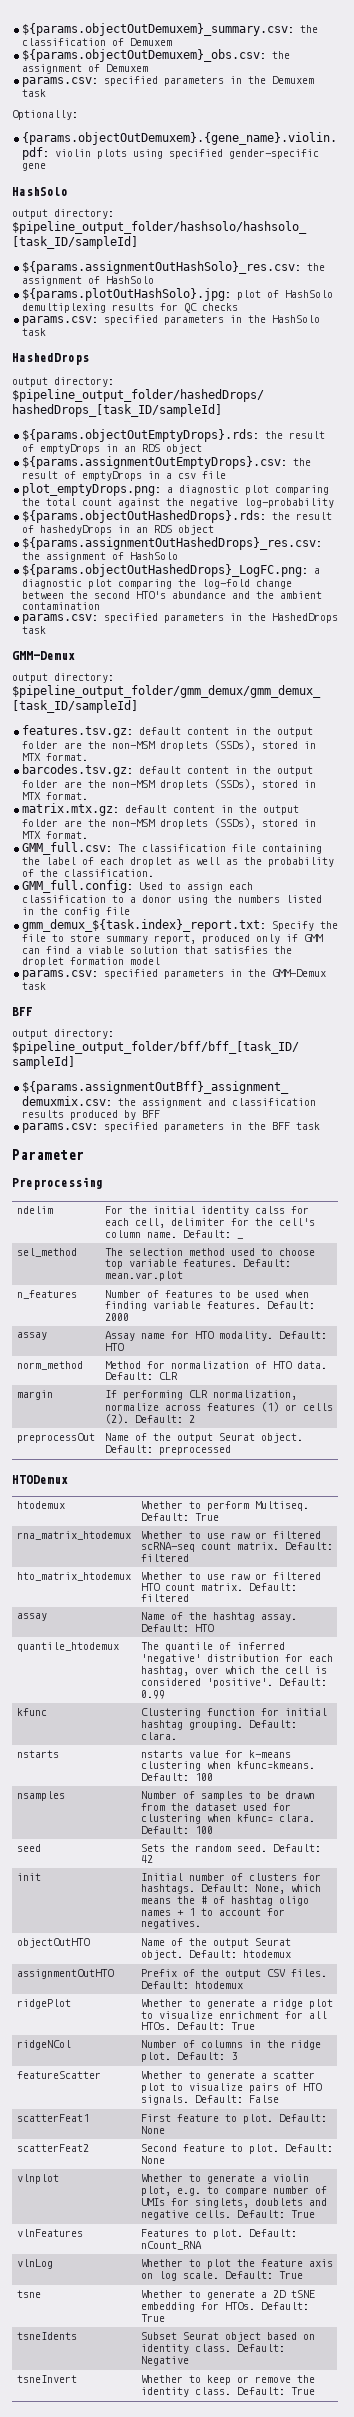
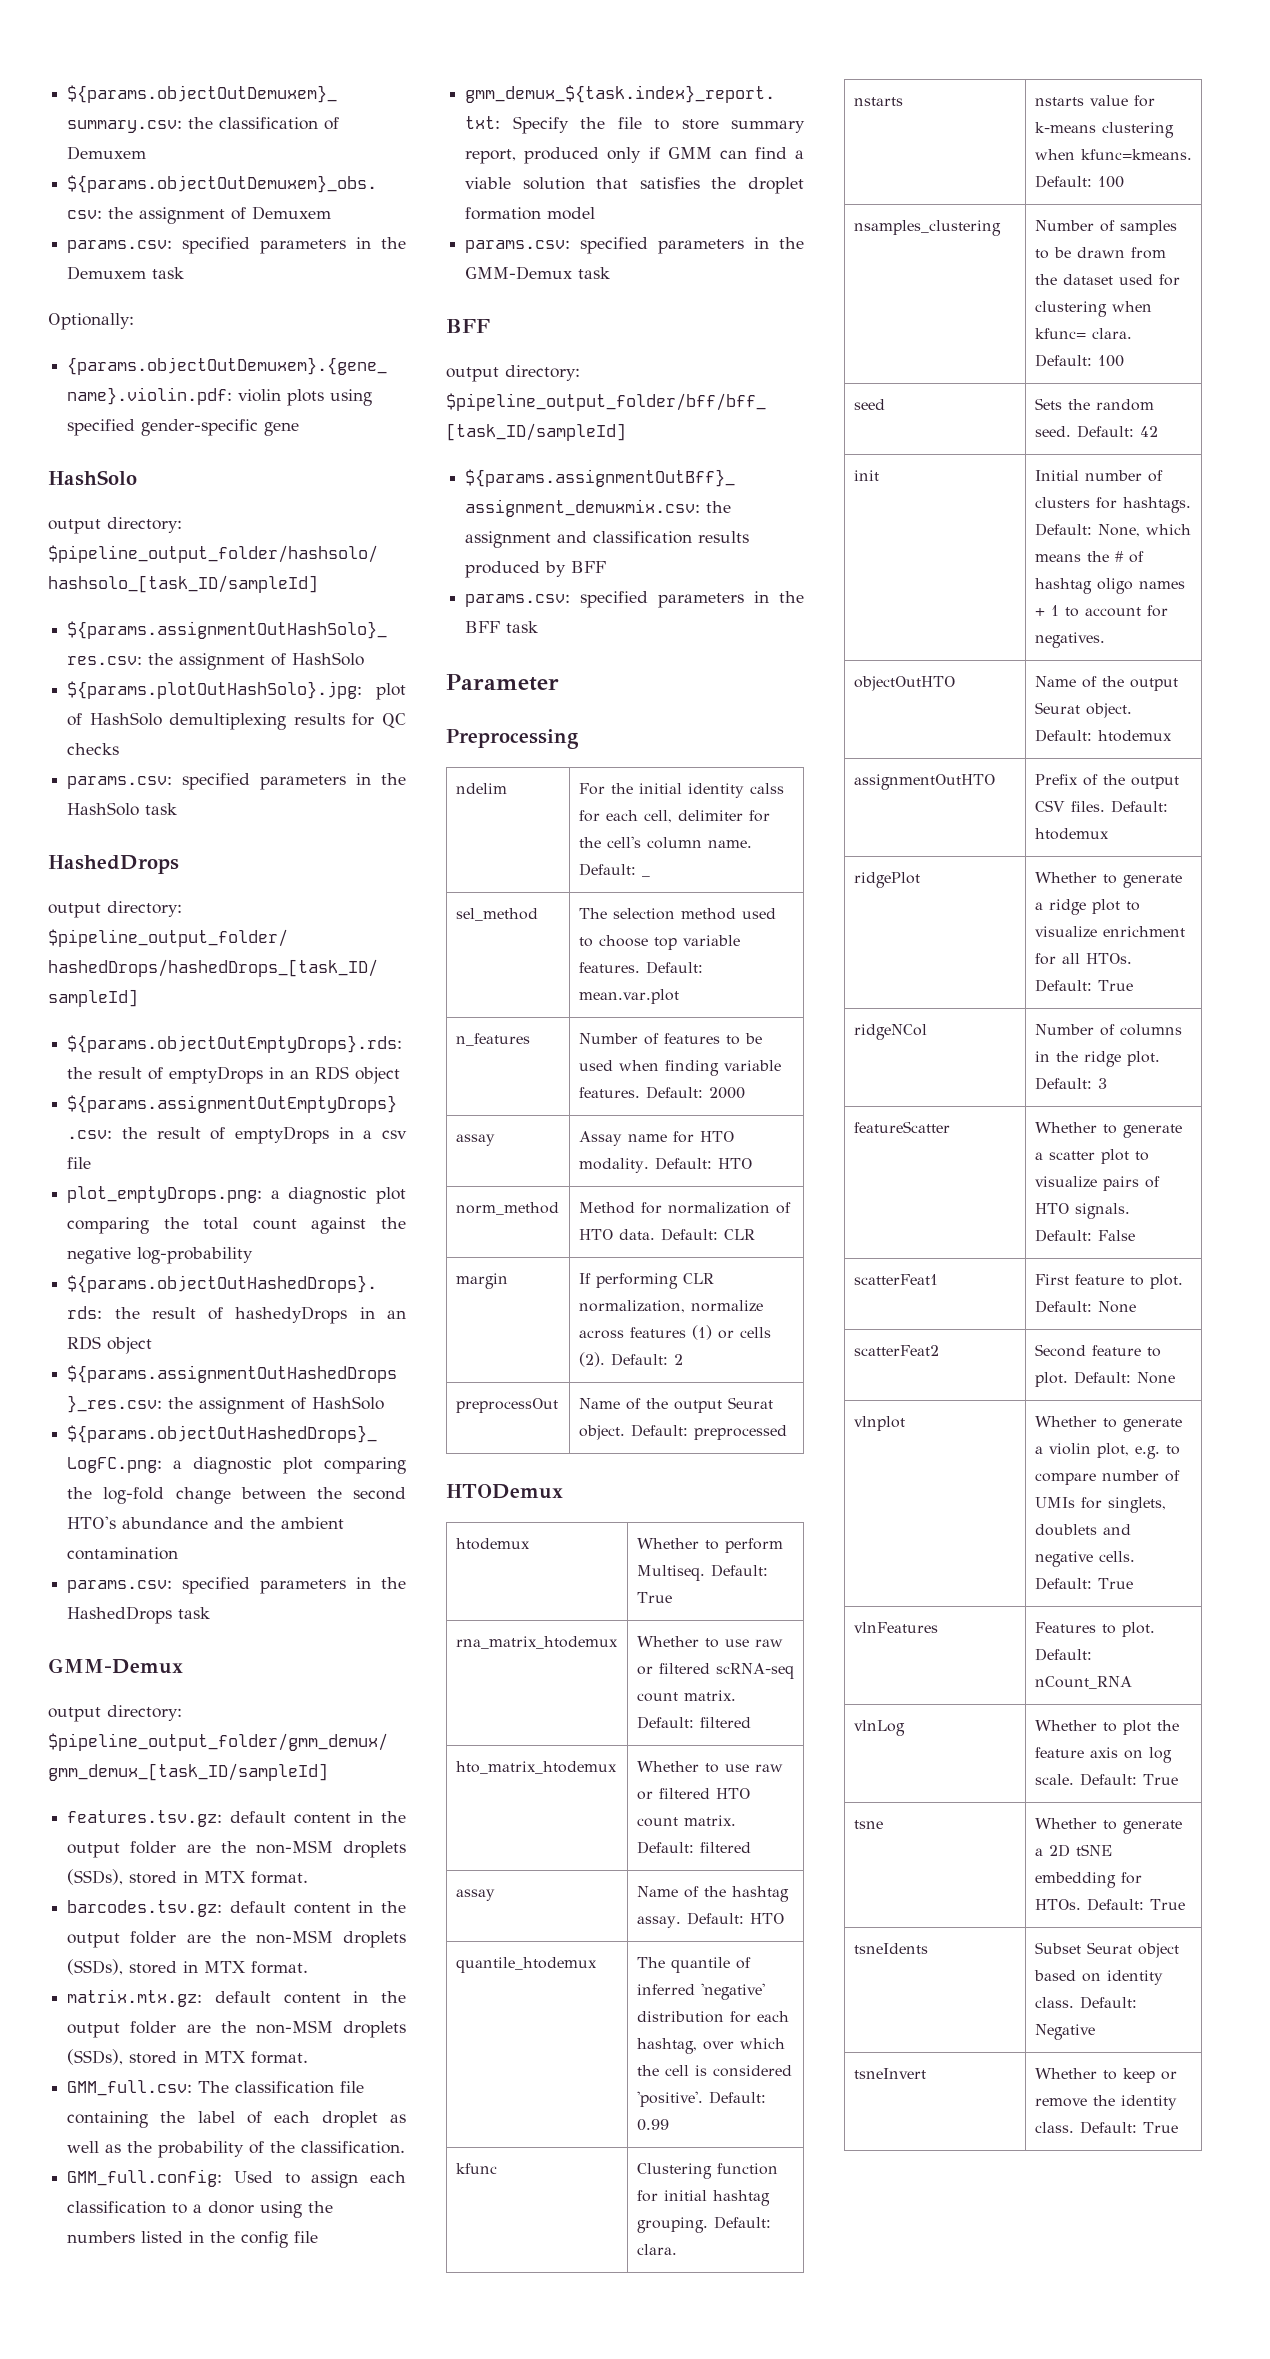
- nsamples | Number of samples to be drawn from the dataset used for clustering when kfunc= clara. Default: 100
+ nsamples_clustering | Number of samples to be drawn from the dataset used for clustering when kfunc= clara. Default: 100

